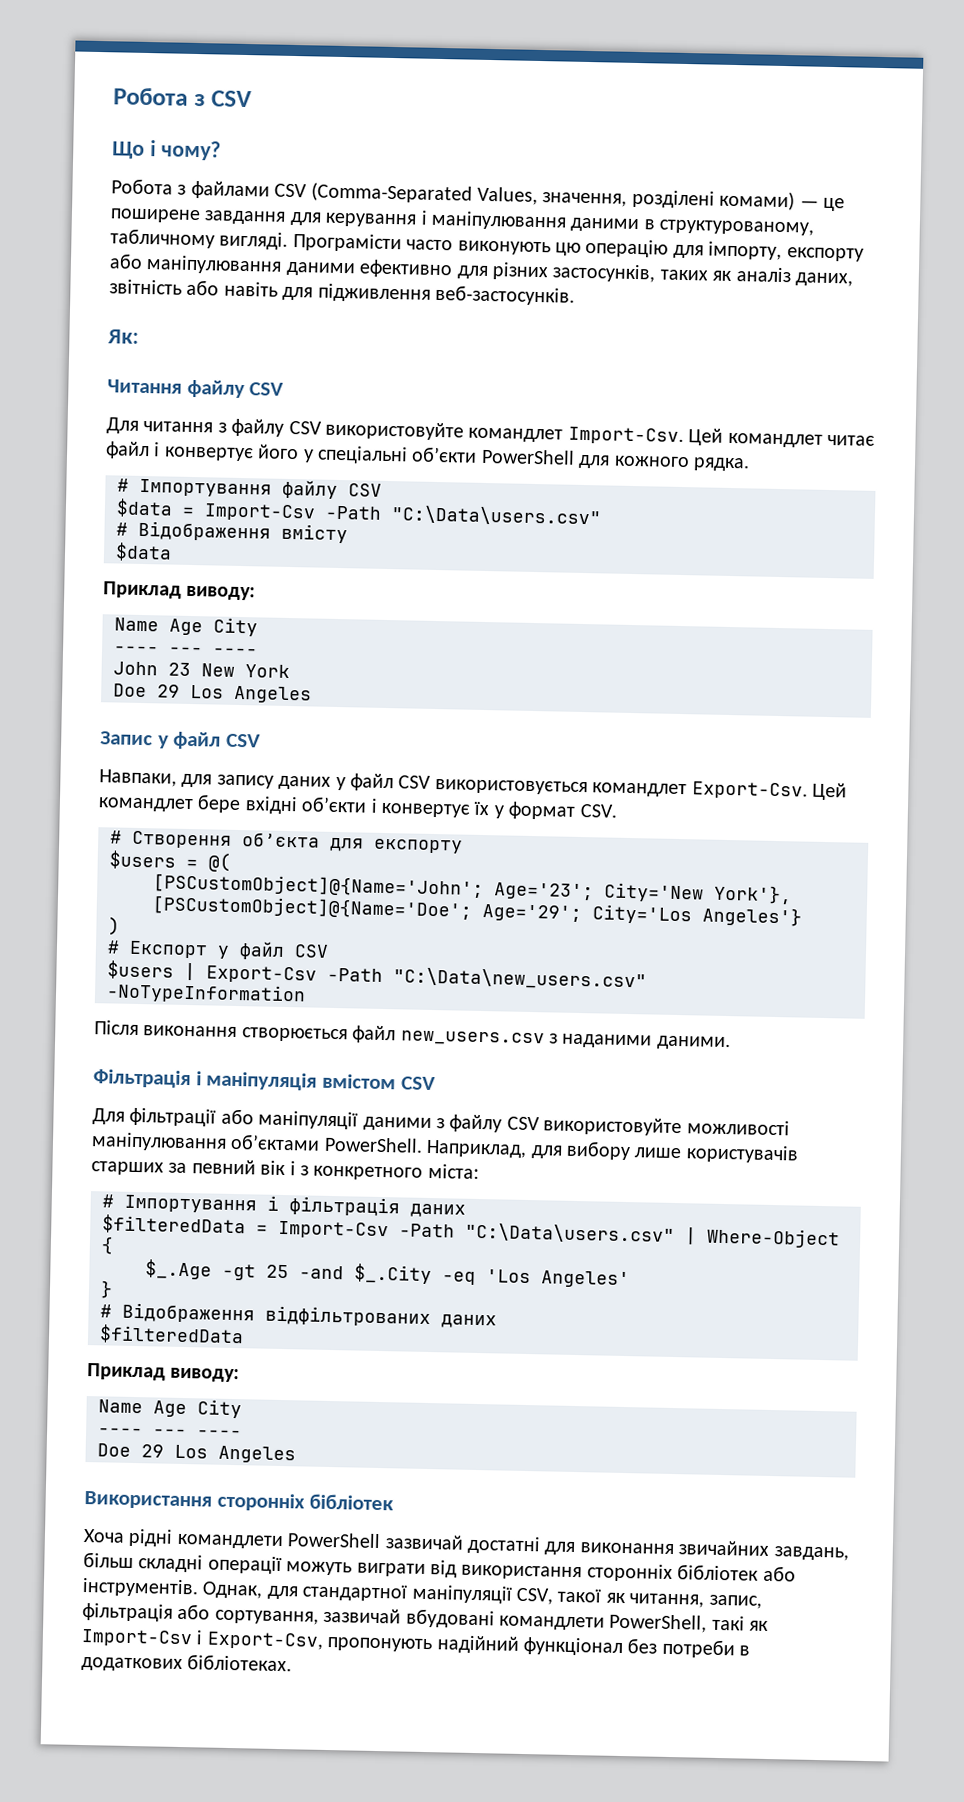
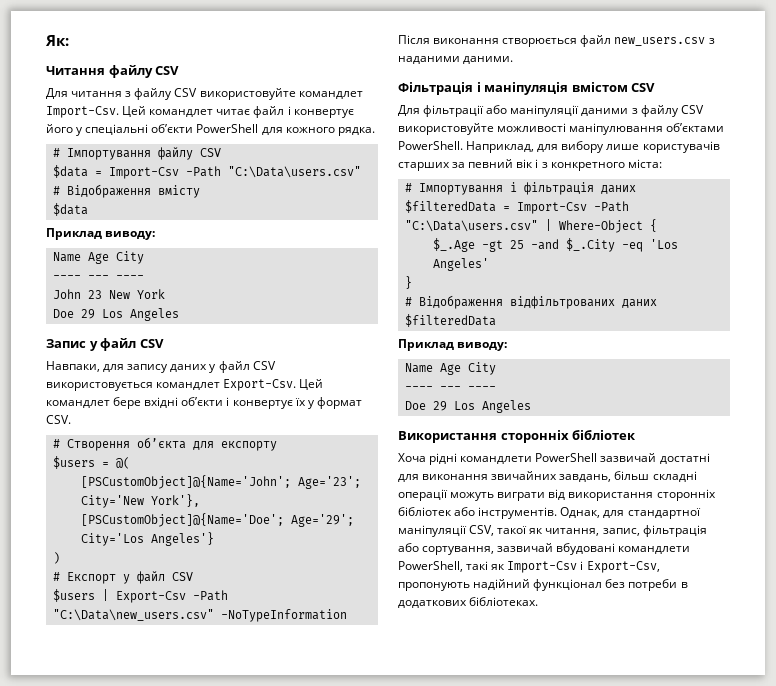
- Робота з CSV
- Що і чому?
- Робота з файлами CSV (Comma-Separated Values, значення, розділені комами) — це поширене завдання для керування і маніпулювання даними в структурованому, табличному вигляді. Програмісти часто виконують цю операцію для імпорту, експорту або маніпулювання даними ефективно для різних застосунків, таких як аналіз даних, звітність або навіть для підживлення веб-застосунків.

